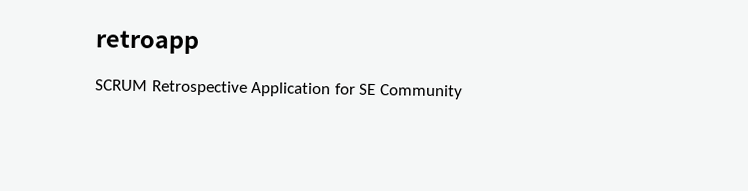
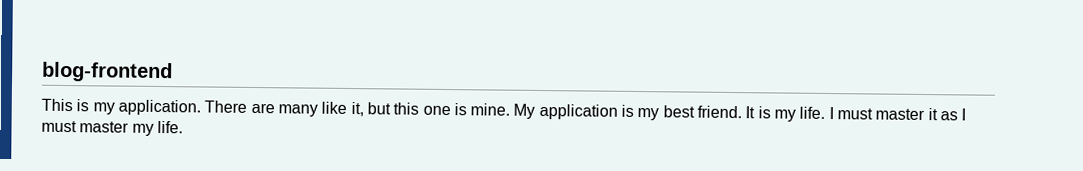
- retroapp
- SCRUM Retrospective Application for SE Community
+ blog-frontend
+ This is my application. There are many like it, but this one is mine. My application is my best friend. It is my life. I must master it as I must master my life.

